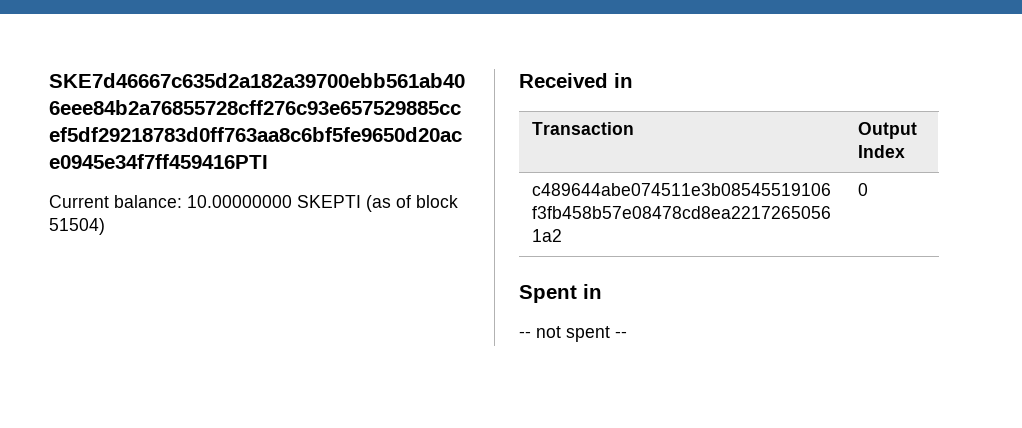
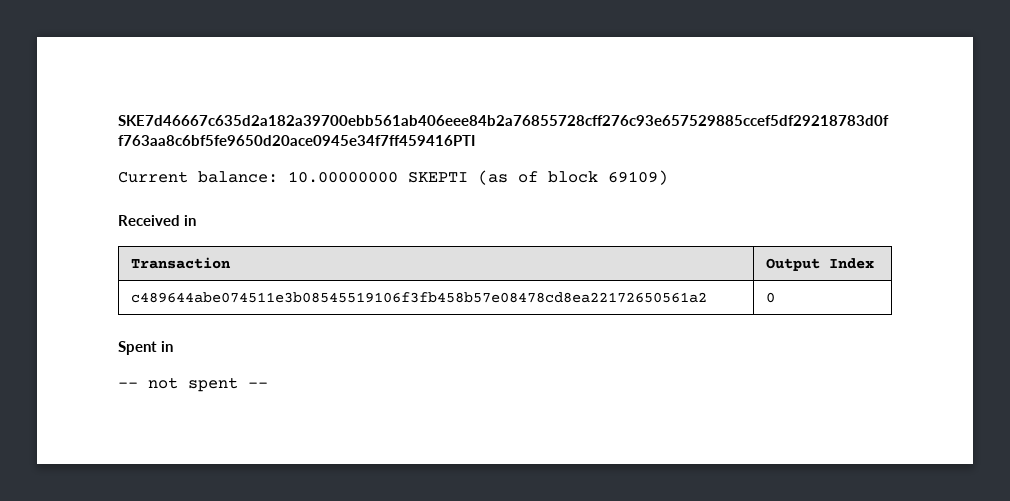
- Current balance: 10.00000000 SKEPTI (as of block 51504)
+ Current balance: 10.00000000 SKEPTI (as of block 69109)

